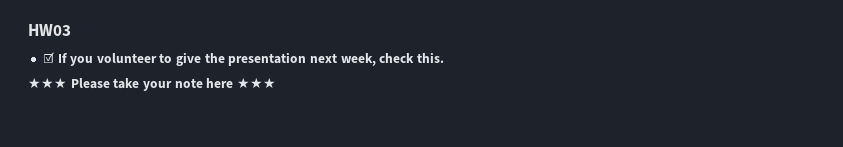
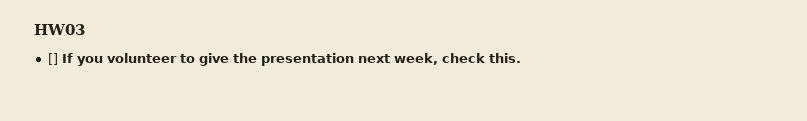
- ☑ If you volunteer to give the presentation next week, check this.
+ [] If you volunteer to give the presentation next week, check this.
- ★★★ Please take your note here ★★★

